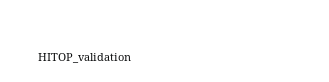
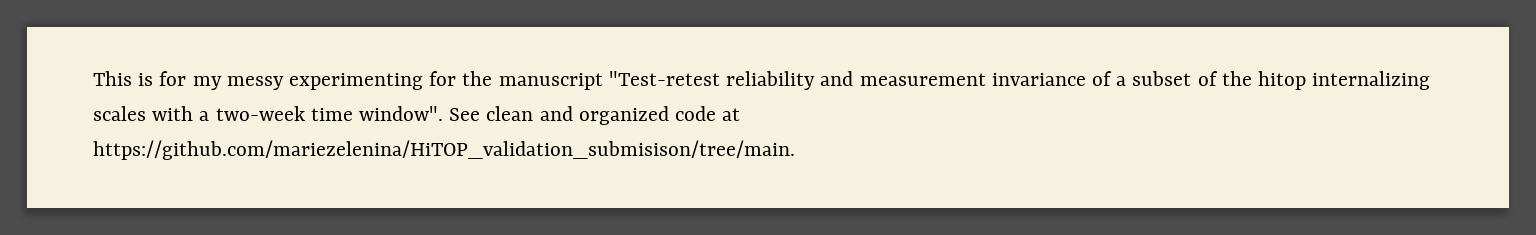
- HITOP_validation
+ This is for my messy experimenting for the manuscript "Test-retest reliability and measurement invariance of a subset of the hitop internalizing scales with a two-week time window". See clean and organized code at https://github.com/mariezelenina/HiTOP_validation_submisison/tree/main.

